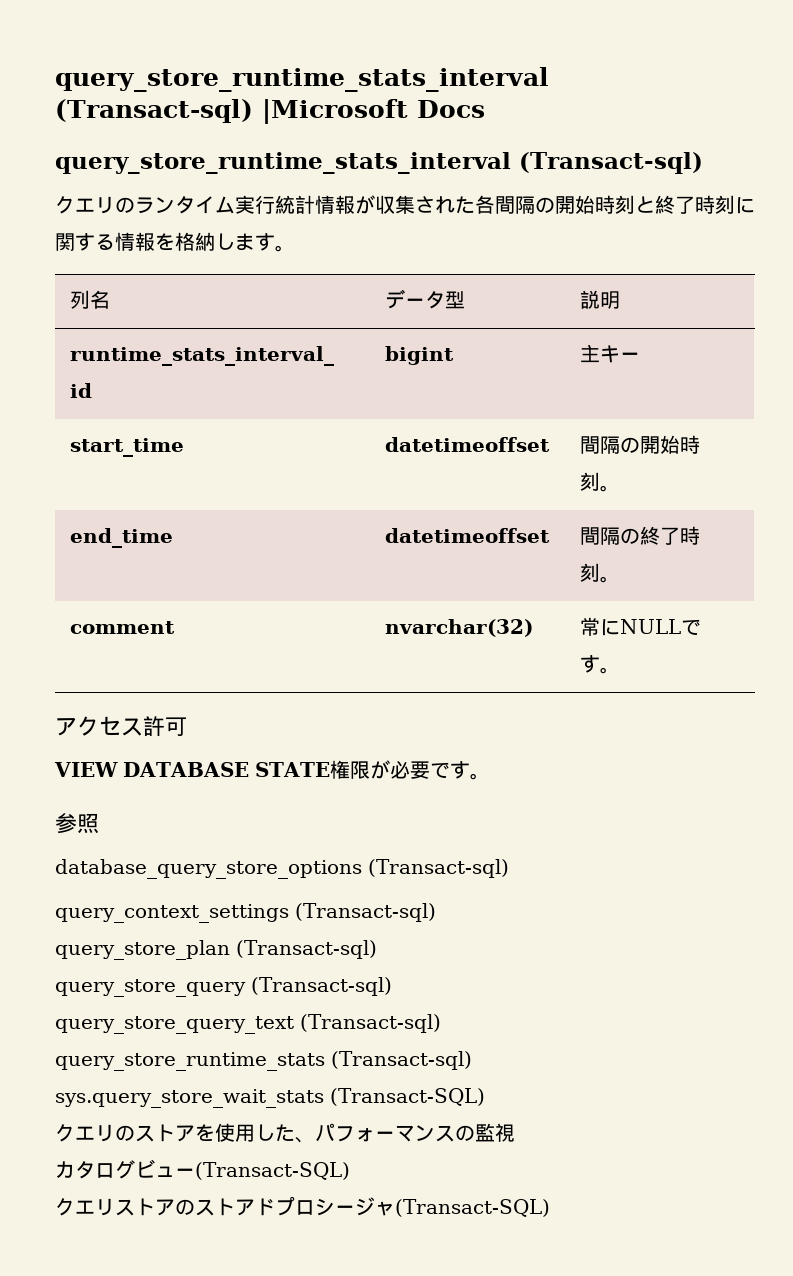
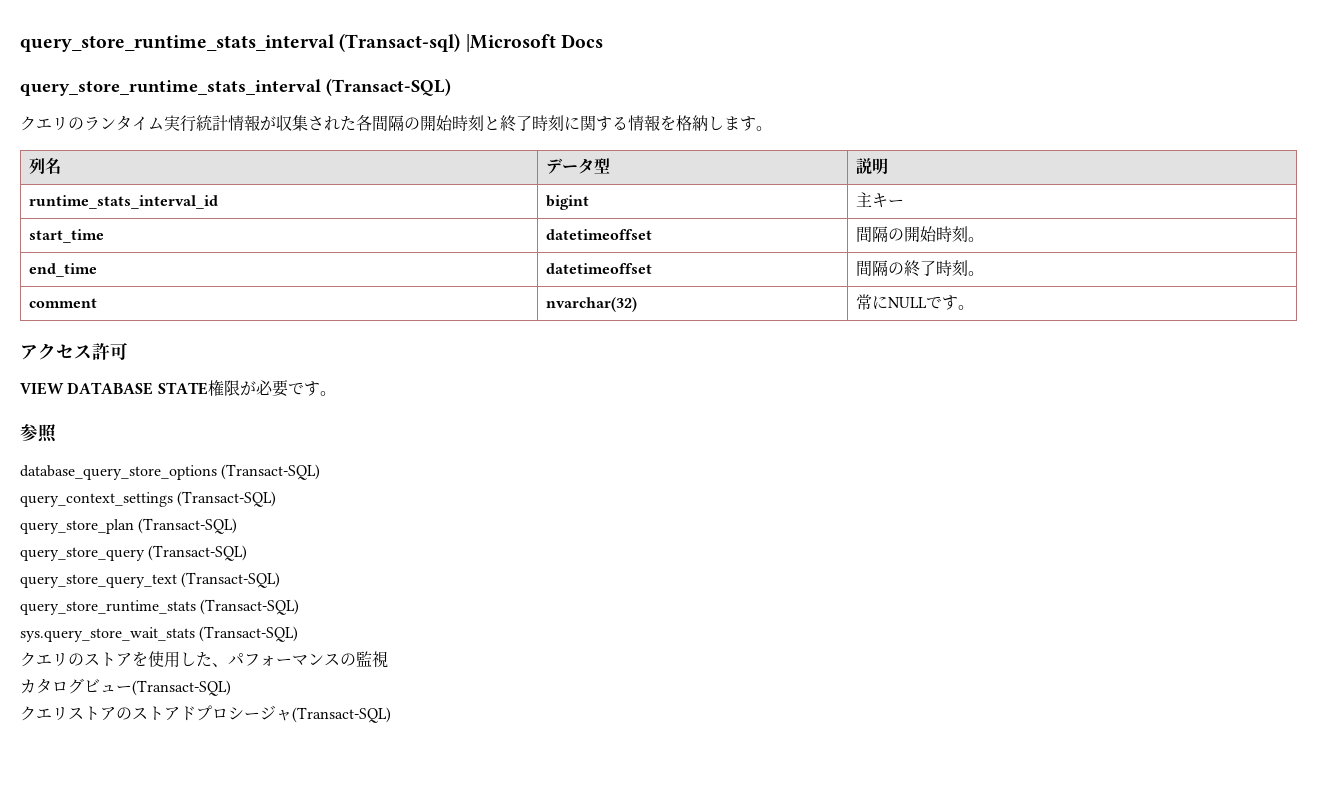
  query_store_runtime_stats_interval (Transact-sql) |Microsoft Docs
- query_store_runtime_stats_interval (Transact-sql)
+ query_store_runtime_stats_interval (Transact-SQL)
- database_query_store_options (Transact-sql)
+ database_query_store_options (Transact-SQL)
- query_context_settings (Transact-sql)
+ query_context_settings (Transact-SQL)
- query_store_plan (Transact-sql)
+ query_store_plan (Transact-SQL)
- query_store_query (Transact-sql)
+ query_store_query (Transact-SQL)
- query_store_query_text (Transact-sql)
+ query_store_query_text (Transact-SQL)
- query_store_runtime_stats (Transact-sql)
+ query_store_runtime_stats (Transact-SQL)

